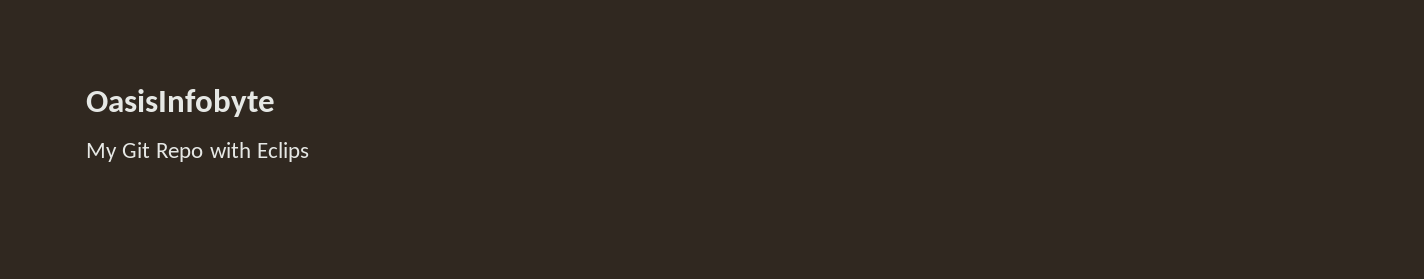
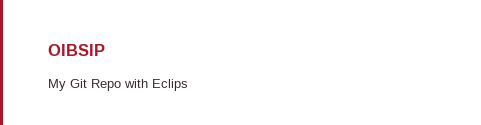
- OasisInfobyte
+ OIBSIP

